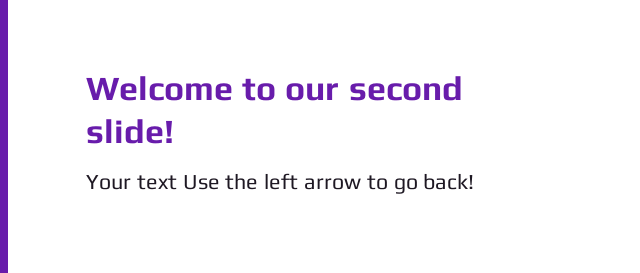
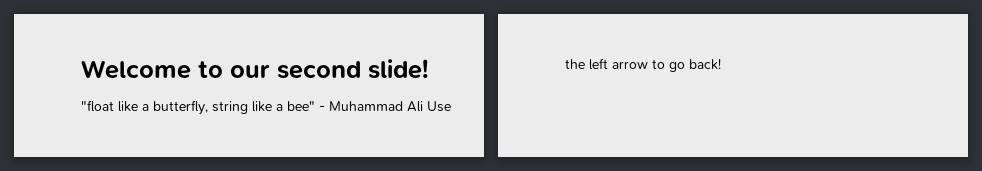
- Your text Use the left arrow to go back!
+ "float like a butterfly, string like a bee" - Muhammad Ali Use the left arrow to go back!

